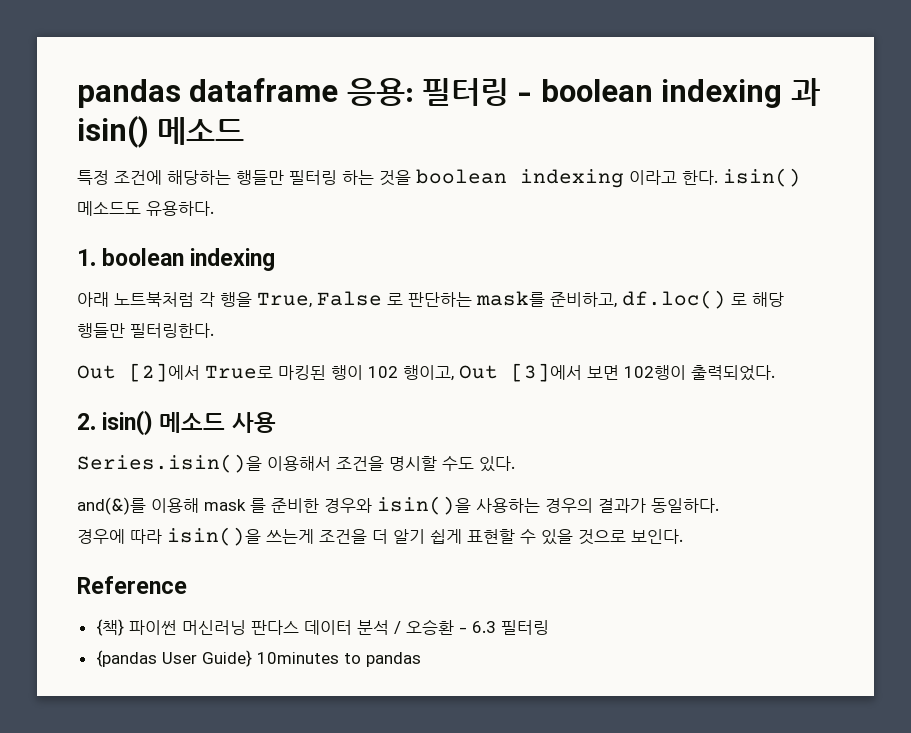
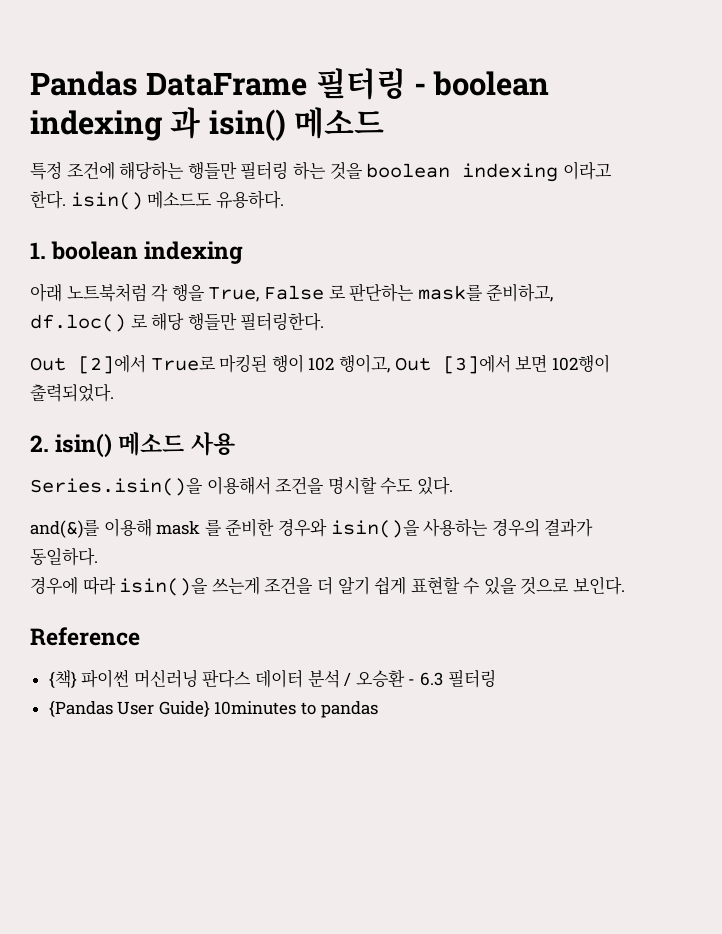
- pandas dataframe 응용: 필터링 - boolean indexing 과 isin() 메소드
+ Pandas DataFrame 필터링 - boolean indexing 과 isin() 메소드
- {pandas User Guide} 10minutes to pandas
+ {Pandas User Guide} 10minutes to pandas

